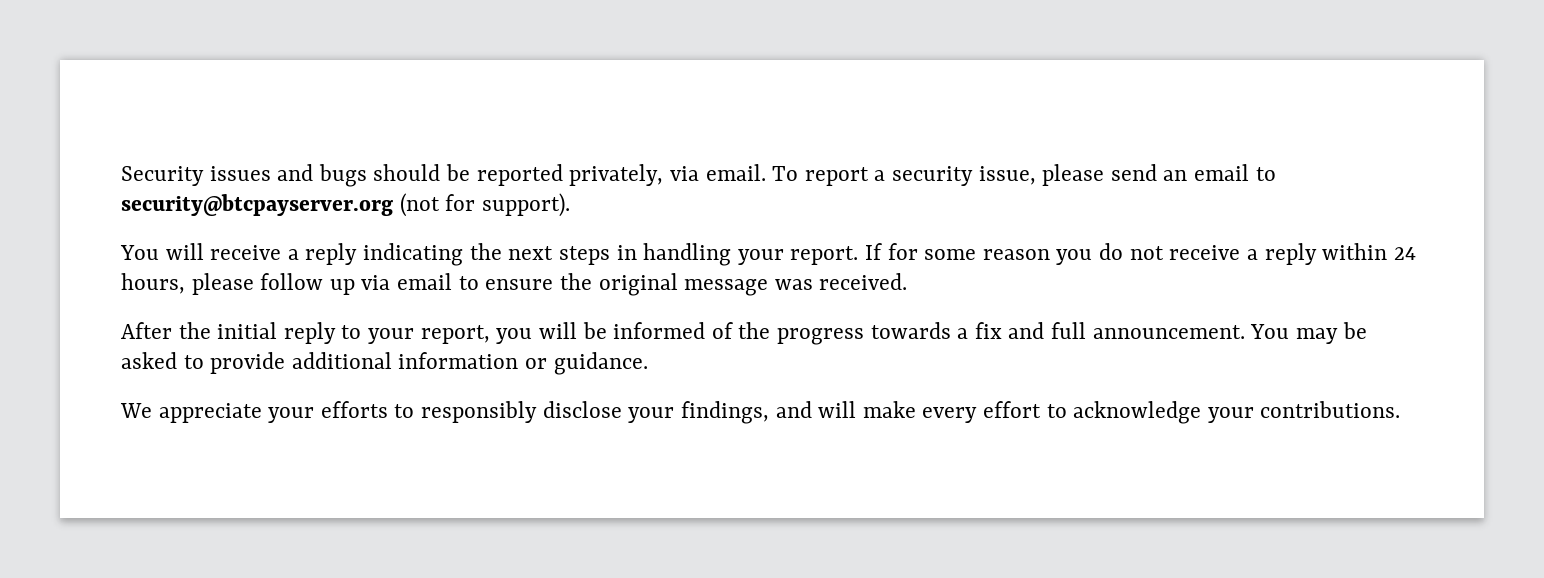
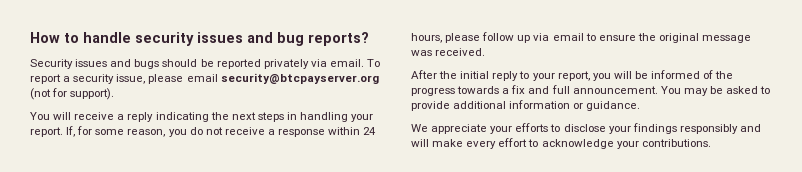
+ How to handle security issues and bug reports?
- Security issues and bugs should be reported privately, via email.
+ Security issues and bugs should be reported privately via email.
- To report a security issue, please send an email to security@btcpayserver.org (not for support).
+ To report a security issue, please email security@btcpayserver.org (not for support).
- If for some reason you do not receive a reply within 24 hours, please follow up via email to ensure the original message was received.
+ If, for some reason, you do not receive a response within 24 hours, please follow up via email to ensure the original message was received.
- We appreciate your efforts to responsibly disclose your findings, and will make every effort to acknowledge your contributions.
+ We appreciate your efforts to disclose your findings responsibly and will make every effort to acknowledge your contributions.

